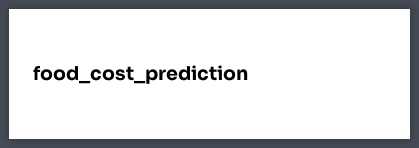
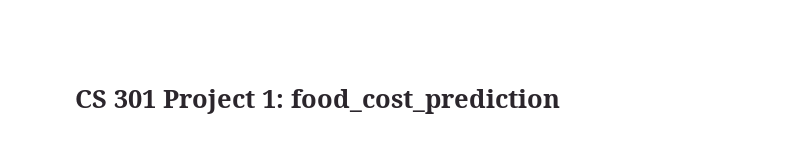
- food_cost_prediction
+ CS 301 Project 1: food_cost_prediction

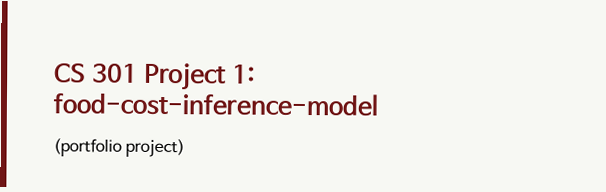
- CS 301 Project 1: food_cost_prediction
+ CS 301 Project 1: food-cost-inference-model
+ (portfolio project)

